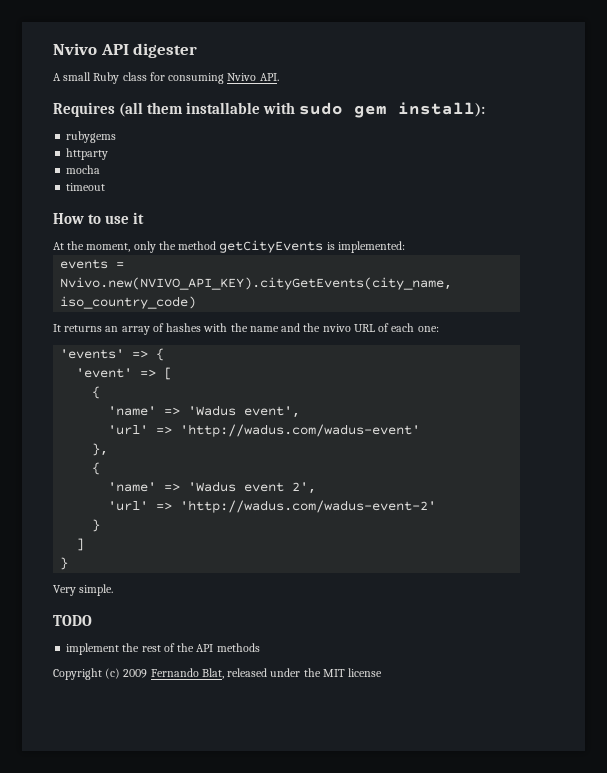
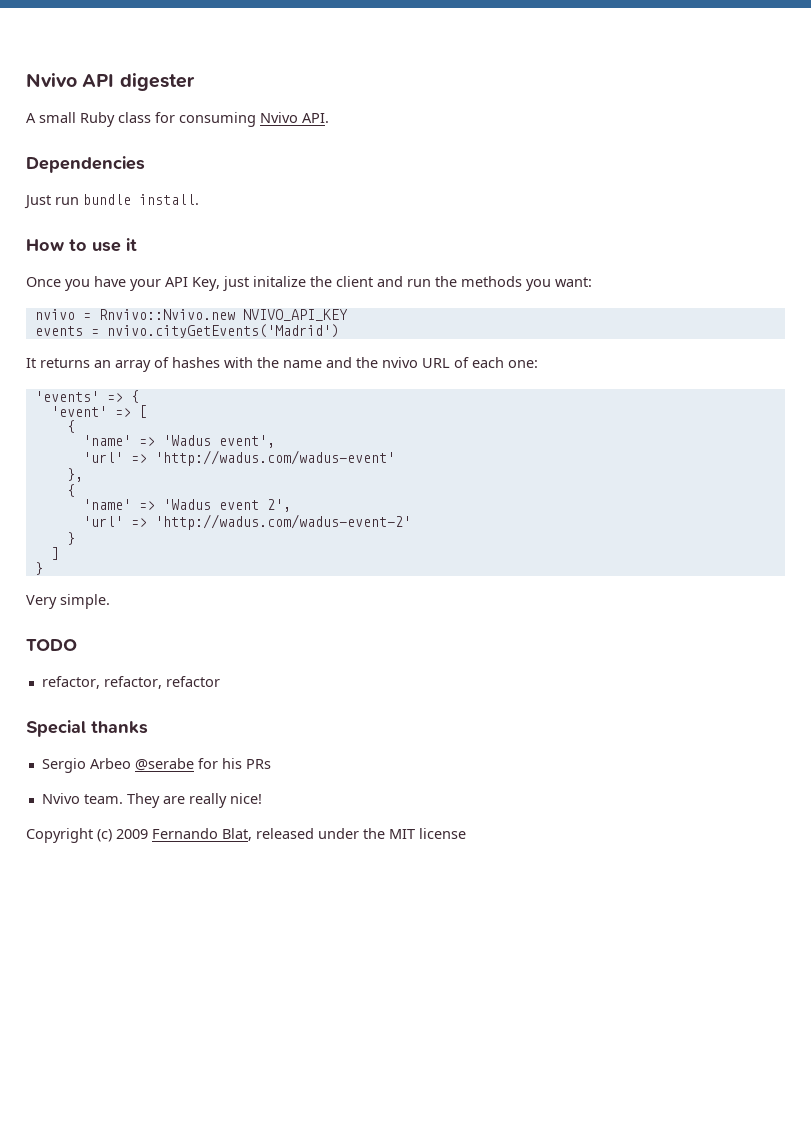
- Requires (all them installable with sudo gem install):
- rubygems
- httparty
- mocha
- timeout
+ Dependencies
+ Just run bundle install.
  How to use it
- At the moment, only the method getCityEvents is implemented:
+ Once you have your API Key, just initalize the client and run the methods you want:
+ nvivo = Rnvivo::Nvivo.new NVIVO_API_KEY
- events = Nvivo.new(NVIVO_API_KEY).cityGetEvents(city_name, iso_country_code)
+ events = nvivo.cityGetEvents('Madrid')
- implement the rest of the API methods
+ refactor, refactor, refactor
+ Special thanks
+ Sergio Arbeo @serabe for his PRs
+ Nvivo team. They are really nice!

